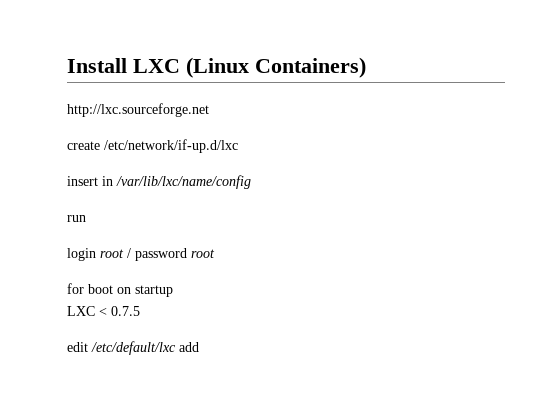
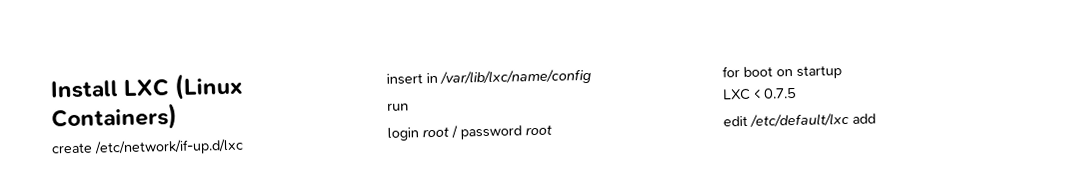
- http://lxc.sourceforge.net

